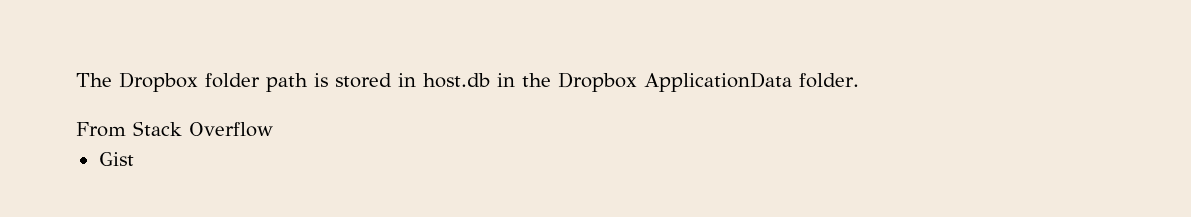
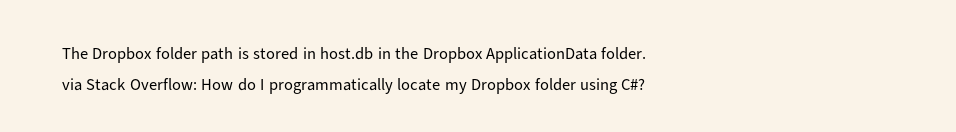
- From Stack Overflow
- Gist
+ via Stack Overflow: How do I programmatically locate my Dropbox folder using C#?

